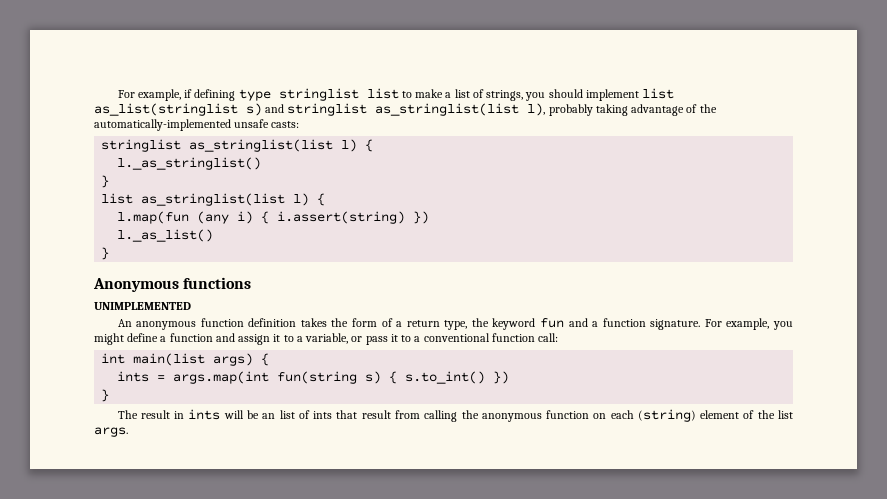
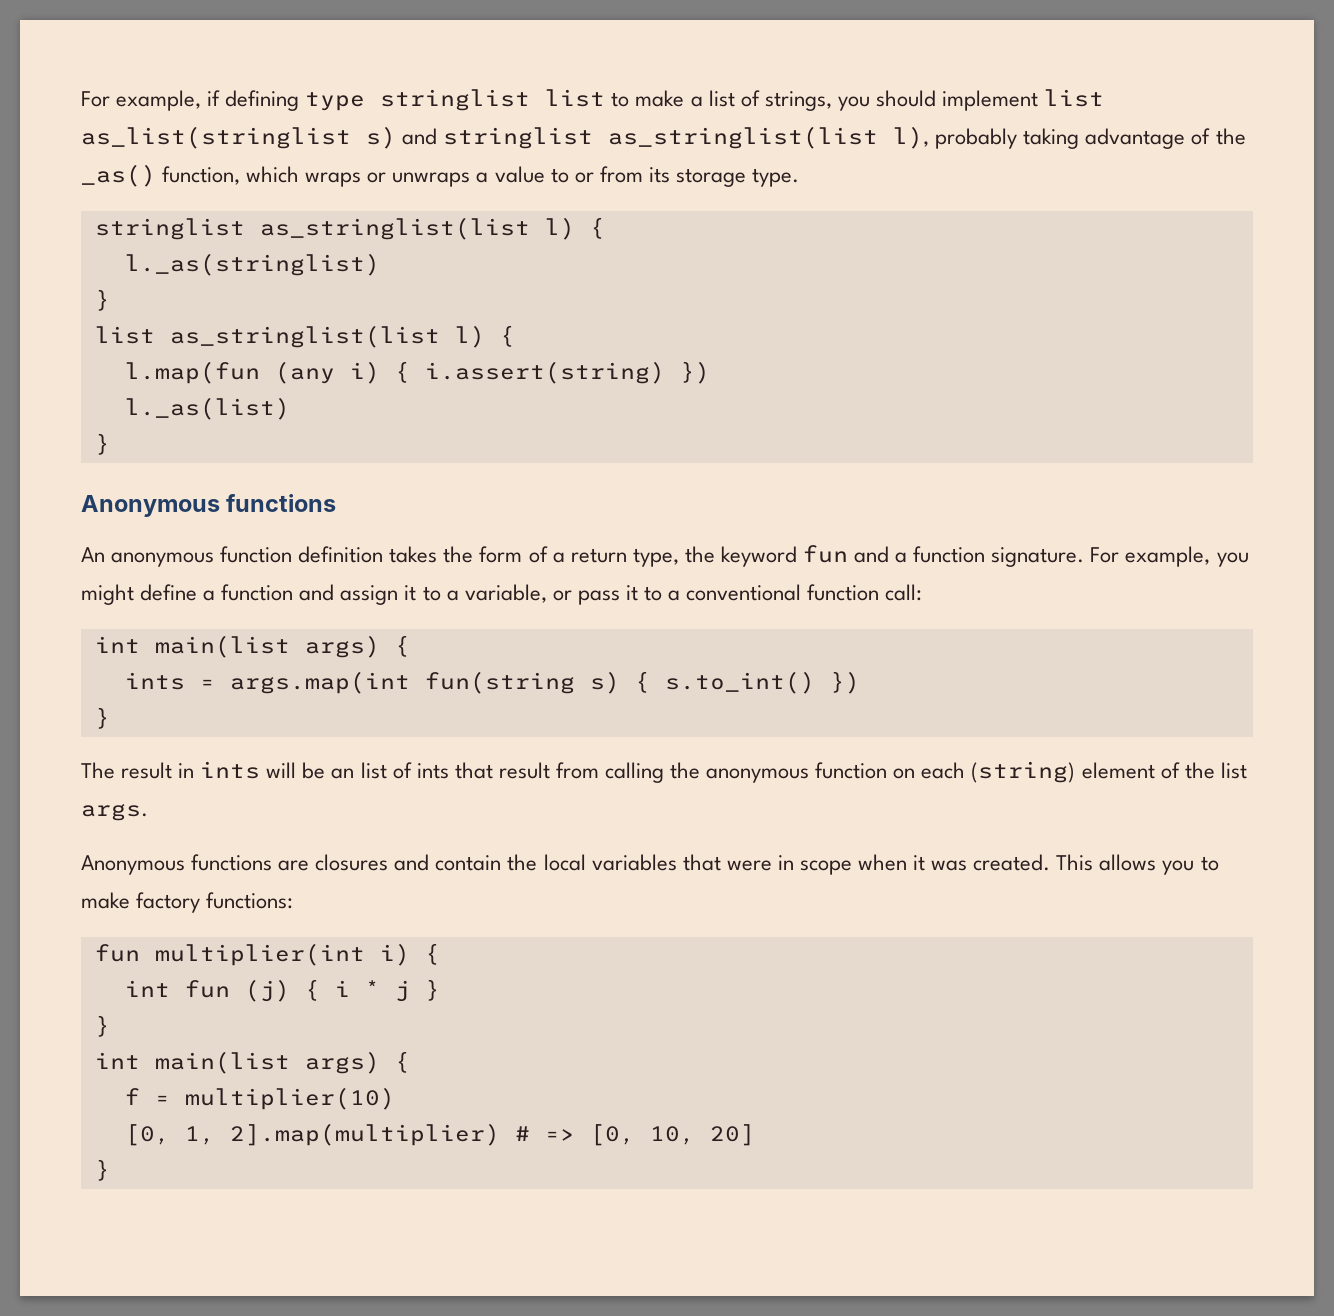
- For example, if defining type stringlist list to make a list of strings, you should implement list as_list(stringlist s) and stringlist as_stringlist(list l), probably taking advantage of the automatically-implemented unsafe casts:
+ For example, if defining type stringlist list to make a list of strings, you should implement list as_list(stringlist s) and stringlist as_stringlist(list l), probably taking advantage of the _as() function, which wraps or unwraps a value to or from its storage type.
- l._as_stringlist()
+ l._as(stringlist)
- l._as_list()
+ l._as(list)
- UNIMPLEMENTED
+ Anonymous functions are closures and contain the local variables that were in scope when it was created. This allows you to make factory functions:
+ fun multiplier(int i) {
+ int fun (j) { i * j }
+ }
+ int main(list args) {
+ f = multiplier(10)
+ [0, 1, 2].map(multiplier) # => [0, 10, 20]
+ }

